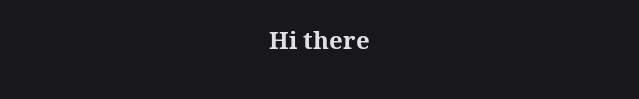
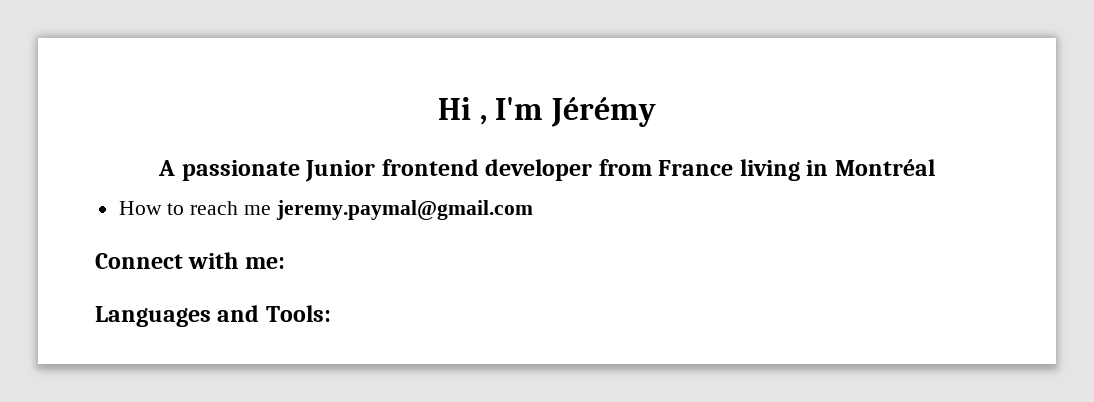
- Hi there
+ Hi , I'm Jérémy
+ A passionate Junior frontend developer from France living in Montréal
+ How to reach me jeremy.paymal@gmail.com
+ Connect with me:
+ Languages and Tools:

